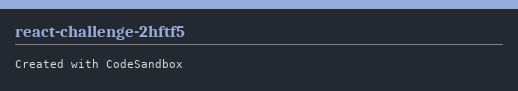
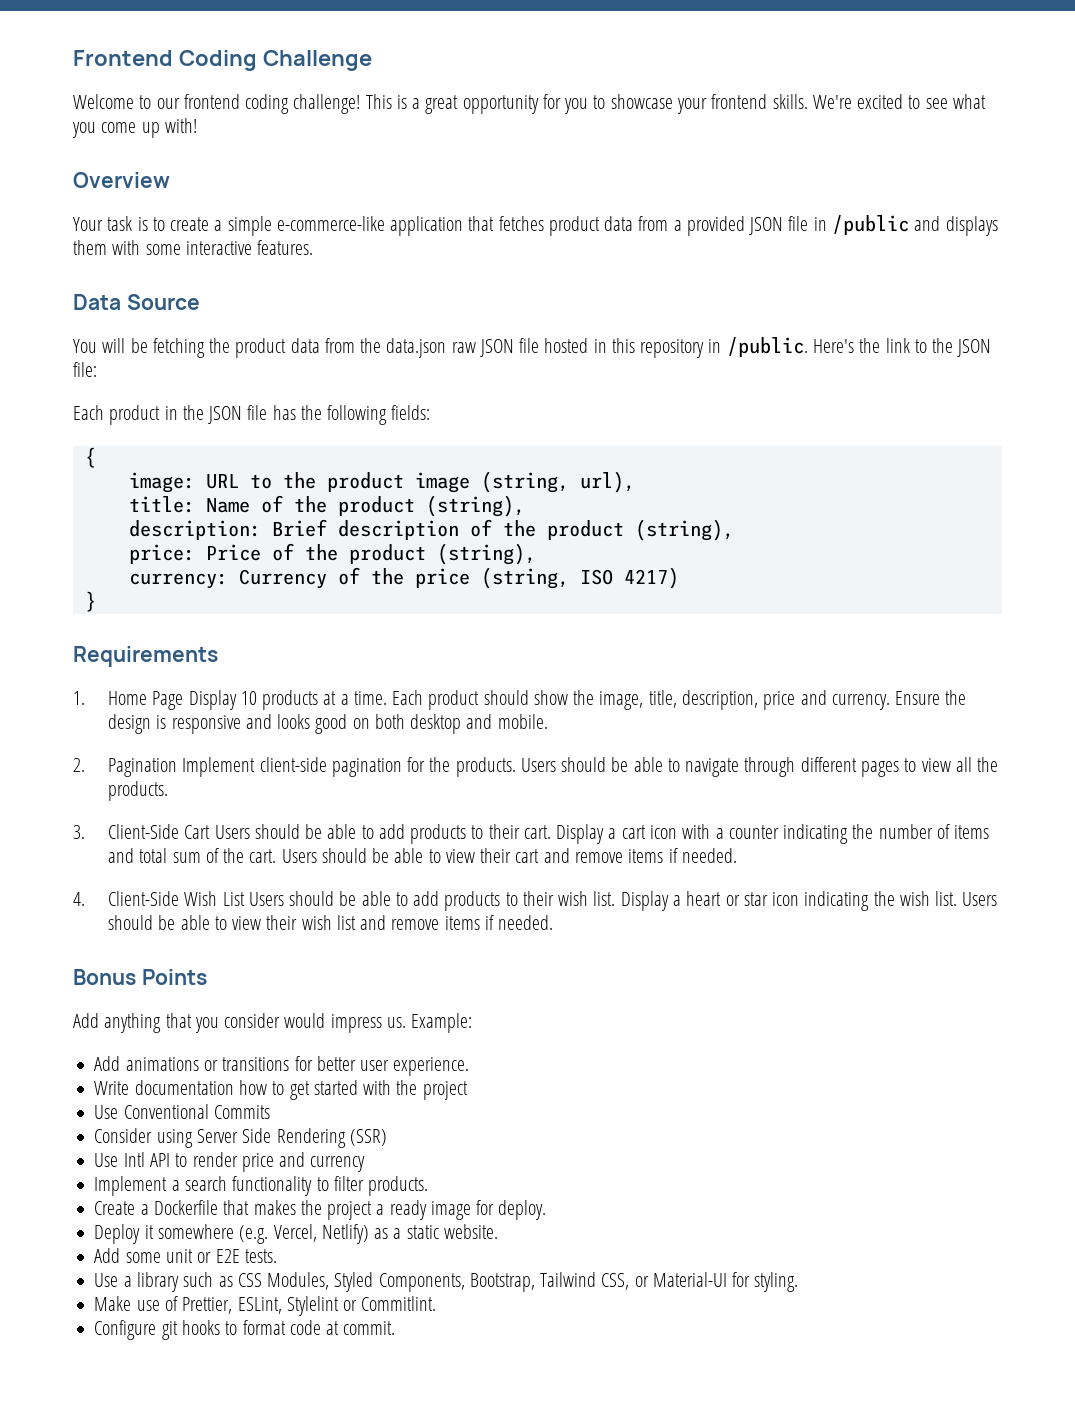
- react-challenge-2hftf5
- Created with CodeSandbox
+ Frontend Coding Challenge
+ Welcome to our frontend coding challenge! This is a great opportunity for you to showcase your frontend skills. We're excited to see what you come up with!
+ Overview
+ Your task is to create a simple e-commerce-like application that fetches product data from a provided JSON file in /public and displays them with some interactive features.
+ Data Source
+ You will be fetching the product data from the data.json raw JSON file hosted in this repository in /public. Here's the link to the JSON file:
+ Each product in the JSON file has the following fields:
+ {
+ image: URL to the product image (string, url),
+ title: Name of the product (string),
+ description: Brief description of the product (string),
+ price: Price of the product (string),
+ currency: Currency of the price (string, ISO 4217)
+ }
+ Requirements
+ 1. Home Page Display 10 products at a time. Each product should show the image, title, description, price and currency. Ensure the design is responsive and looks good on both desktop and mobile.
+ 2. Pagination Implement client-side pagination for the products. Users should be able to navigate through different pages to view all the products.
+ 3. Client-Side Cart Users should be able to add products to their cart. Display a cart icon with a counter indicating the number of items and total sum of the cart. Users should be able to view their cart and remove items if needed.
+ 4. Client-Side Wish List Users should be able to add products to their wish list. Display a heart or star icon indicating the wish list. Users should be able to view their wish list and remove items if needed.
+ Bonus Points
+ Add anything that you consider would impress us. Example:
+ Add animations or transitions for better user experience.
+ Write documentation how to get started with the project
+ Use Conventional Commits
+ Consider using Server Side Rendering (SSR)
+ Use Intl API to render price and currency
+ Implement a search functionality to filter products.
+ Create a Dockerfile that makes the project a ready image for deploy.
+ Deploy it somewhere (e.g. Vercel, Netlify) as a static website.
+ Add some unit or E2E tests.
+ Use a library such as CSS Modules, Styled Components, Bootstrap, Tailwind CSS, or Material-UI for styling.
+ Make use of Prettier, ESLint, Stylelint or Commitlint.
+ Configure git hooks to format code at commit.

